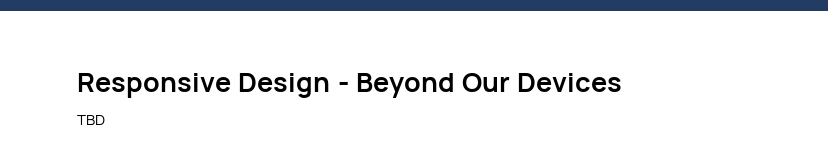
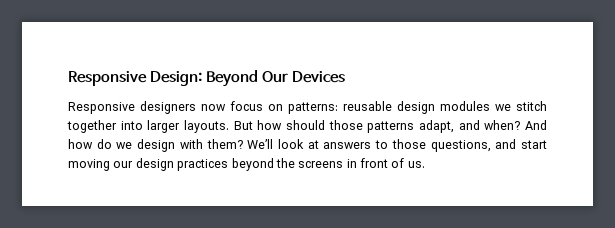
- Responsive Design - Beyond Our Devices
+ Responsive Design: Beyond Our Devices
- TBD
+ Responsive designers now focus on patterns: reusable design modules we stitch together into larger layouts. But how should those patterns adapt, and when? And how do we design with them? We’ll look at answers to those questions, and start moving our design practices beyond the screens in front of us.

